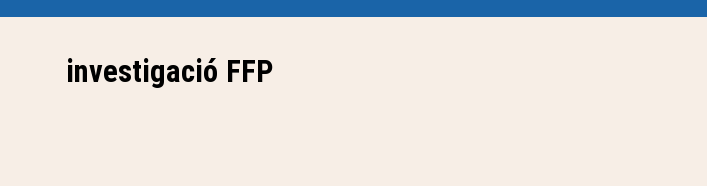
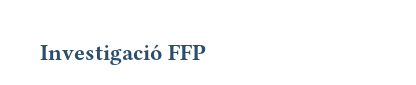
- investigació FFP
+ Investigació FFP

